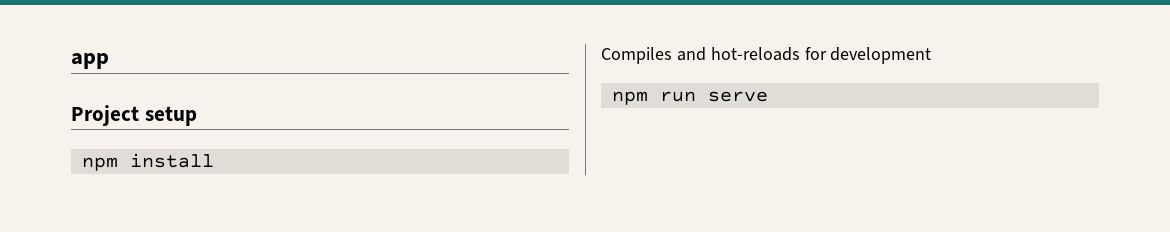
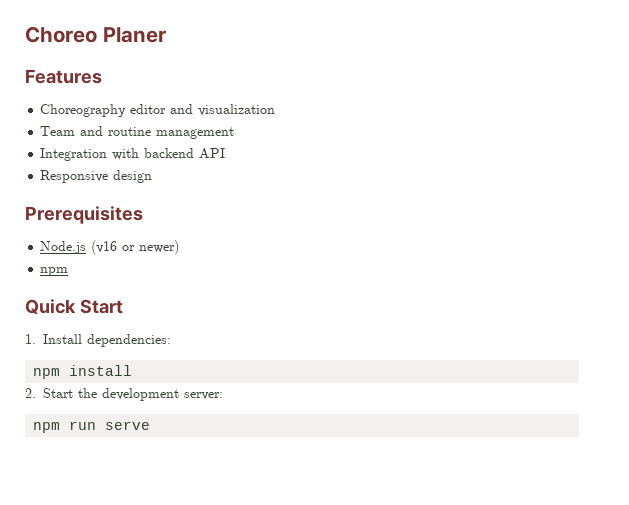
- app
- Project setup
+ Choreo Planer
+ Features
+ Choreography editor and visualization
+ Team and routine management
+ Integration with backend API
+ Responsive design
+ Prerequisites
+ Node.js (v16 or newer)
+ npm
+ Quick Start
+ 1. Install dependencies:
  npm install
- Compiles and hot-reloads for development
+ 2. Start the development server:

